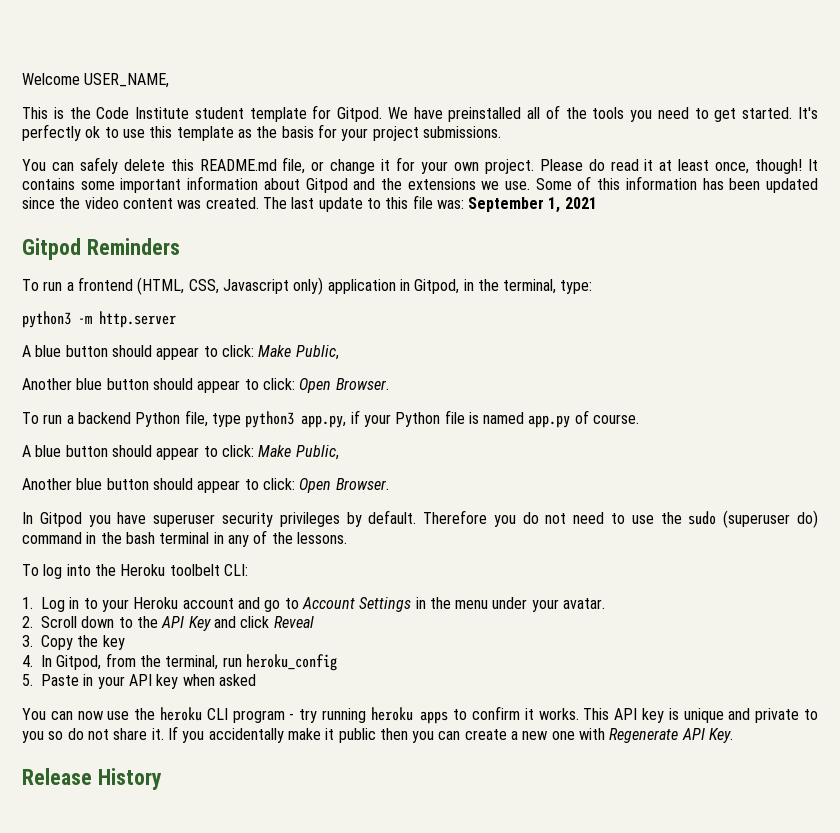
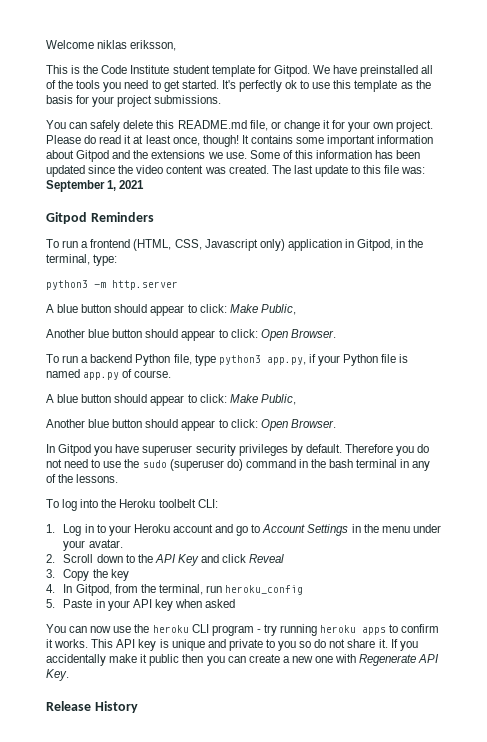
- Welcome USER_NAME,
+ Welcome niklas eriksson,

